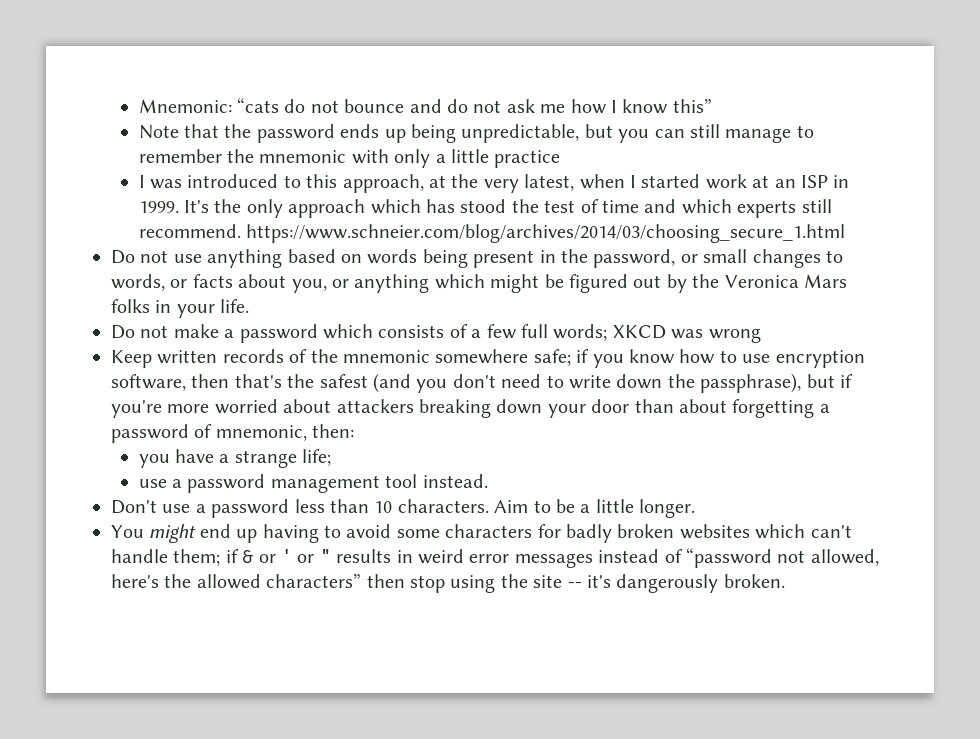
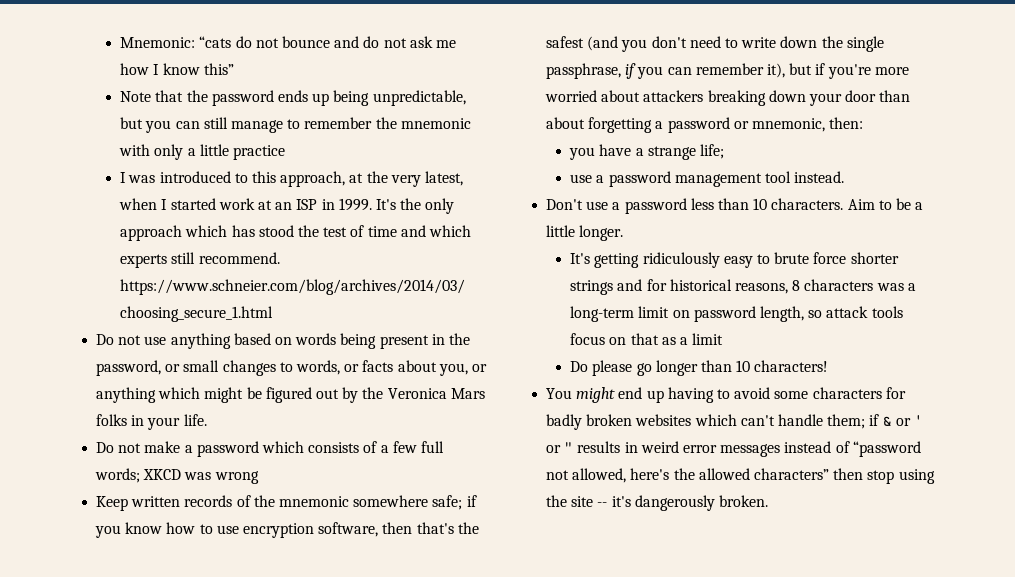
- Keep written records of the mnemonic somewhere safe; if you know how to use encryption software, then that's the safest (and you don't need to write down the passphrase), but if you're more worried about attackers breaking down your door than about forgetting a password of mnemonic, then:
+ Keep written records of the mnemonic somewhere safe; if you know how to use encryption software, then that's the safest (and you don't need to write down the single passphrase, if you can remember it), but if you're more worried about attackers breaking down your door than about forgetting a password or mnemonic, then:
+ It's getting ridiculously easy to brute force shorter strings and for historical reasons, 8 characters was a long-term limit on password length, so attack tools focus on that as a limit
+ Do please go longer than 10 characters!

